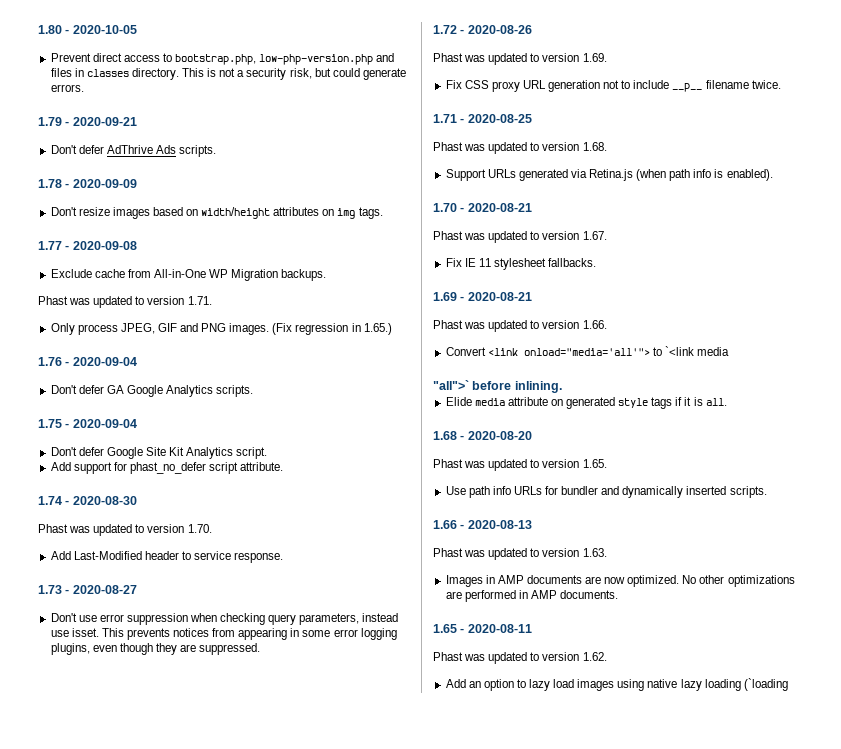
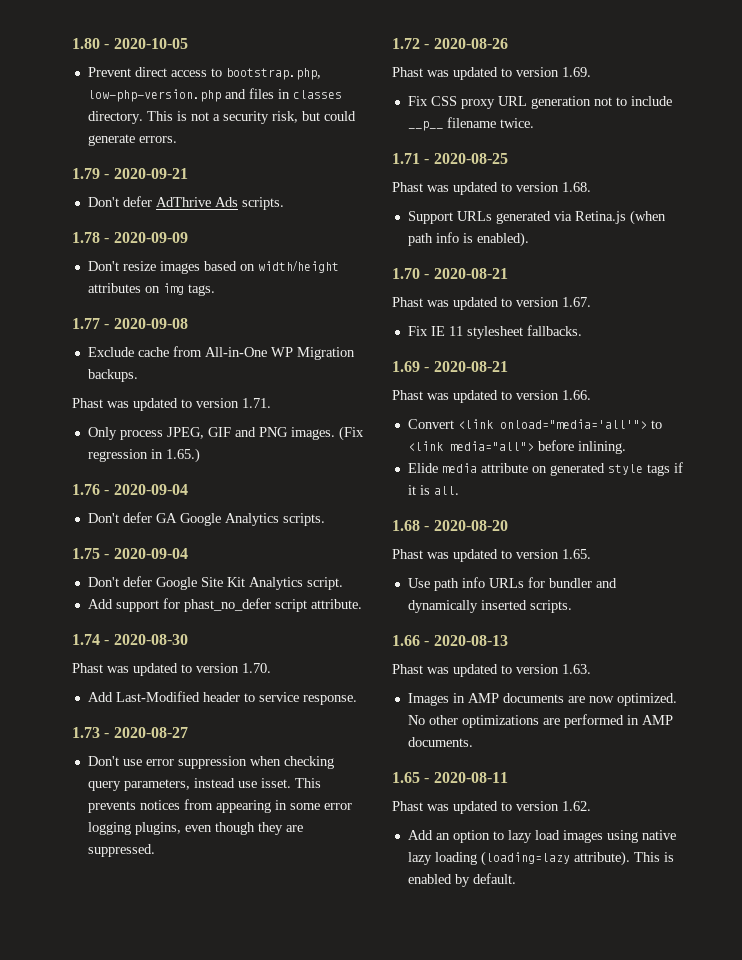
- Convert <link onload="media='all'"> to `<link media
- "all">` before inlining.
+ Convert <link onload="media='all'"> to <link media="all"> before inlining.
- Add an option to lazy load images using native lazy loading (`loading
+ Add an option to lazy load images using native lazy loading (loading=lazy attribute). This is enabled by default.

